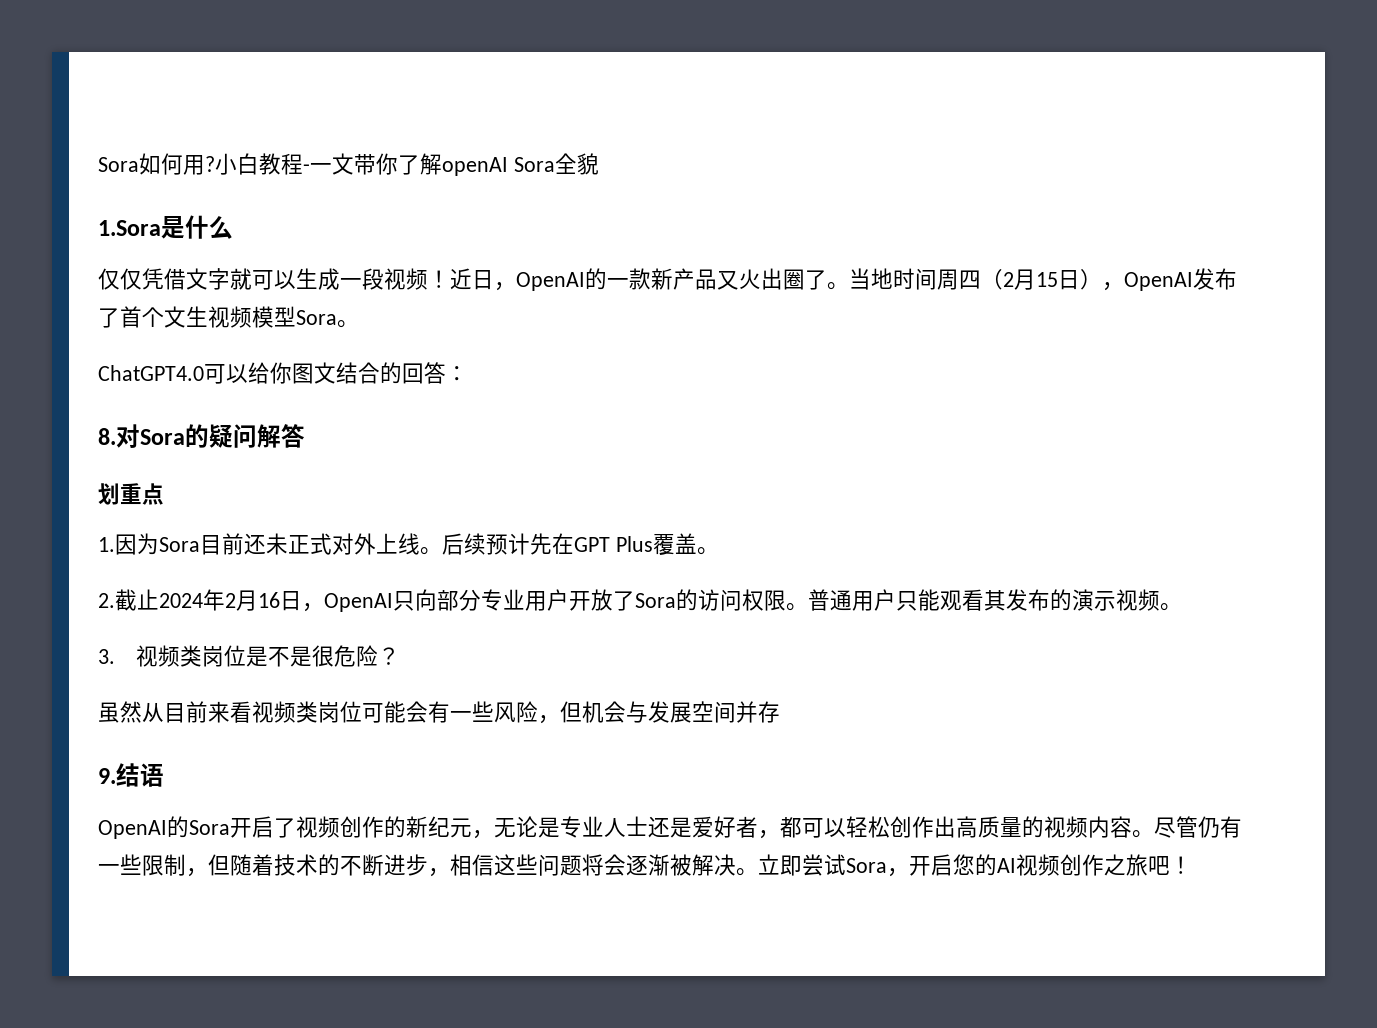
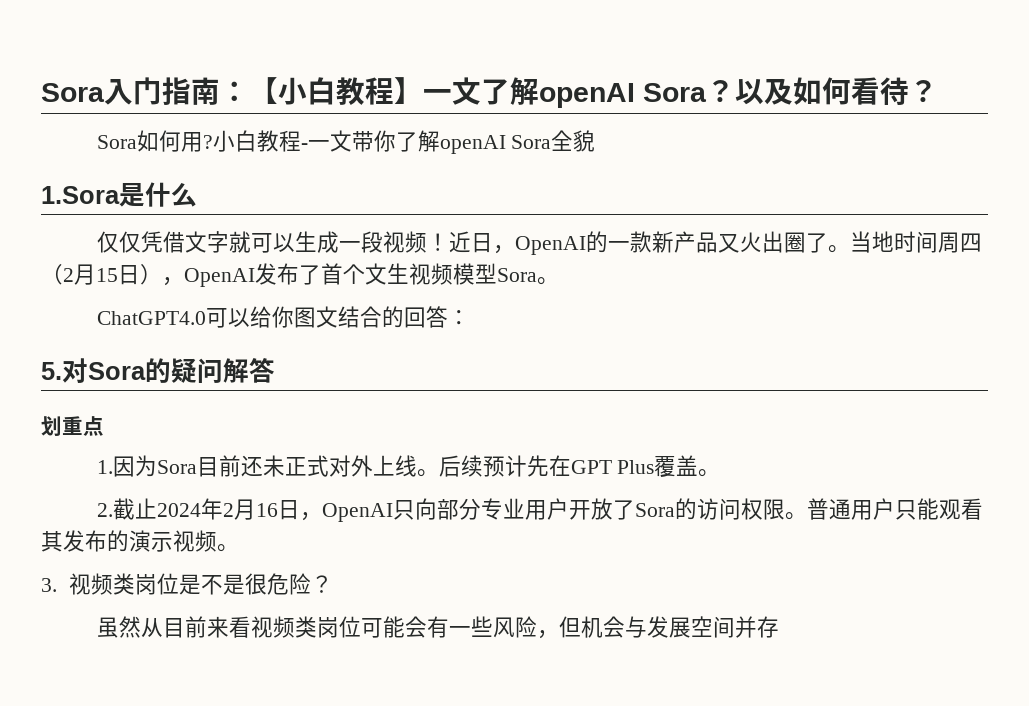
+ Sora入门指南：【小白教程】一文了解openAI Sora？以及如何看待？
- 8.对Sora的疑问解答
+ 5.对Sora的疑问解答
- 9.结语
- OpenAI的Sora开启了视频创作的新纪元，无论是专业人士还是爱好者，都可以轻松创作出高质量的视频内容。尽管仍有一些限制，但随着技术的不断进步，相信这些问题将会逐渐被解决。立即尝试Sora，开启您的AI视频创作之旅吧！

